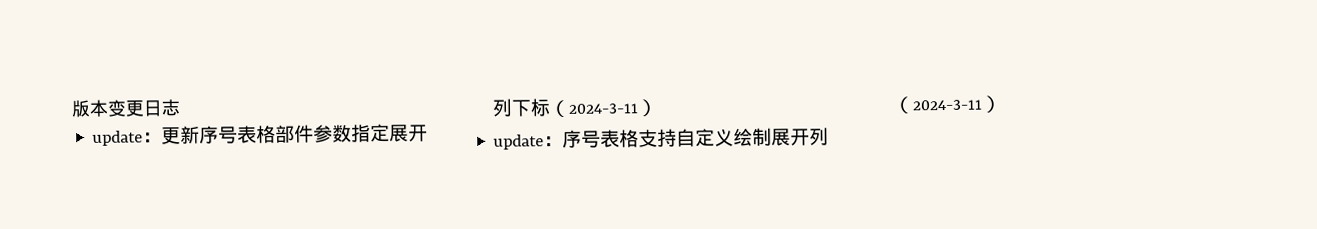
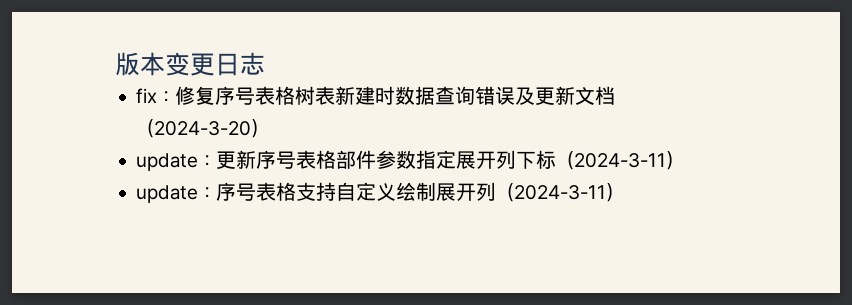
+ fix：修复序号表格树表新建时数据查询错误及更新文档（2024-3-20）

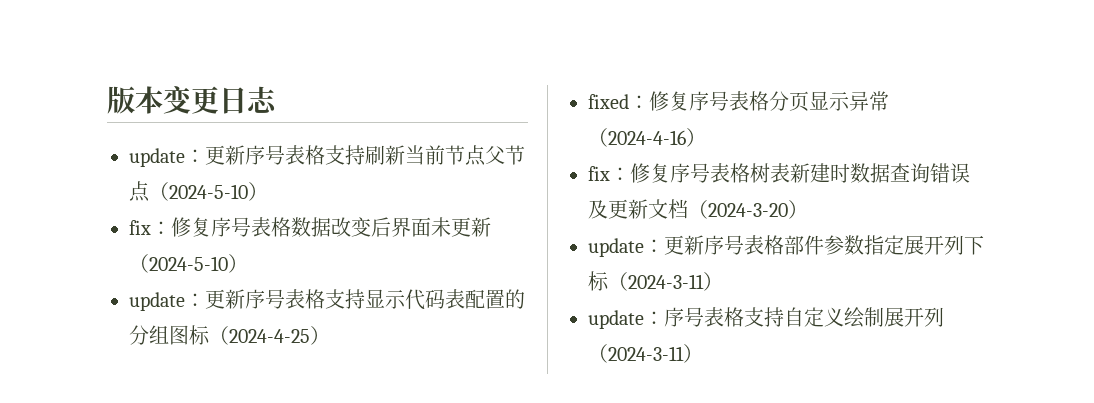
+ update：更新序号表格支持刷新当前节点父节点（2024-5-10）
+ fix：修复序号表格数据改变后界面未更新（2024-5-10）
+ update：更新序号表格支持显示代码表配置的分组图标（2024-4-25）
+ fixed：修复序号表格分页显示异常（2024-4-16）

